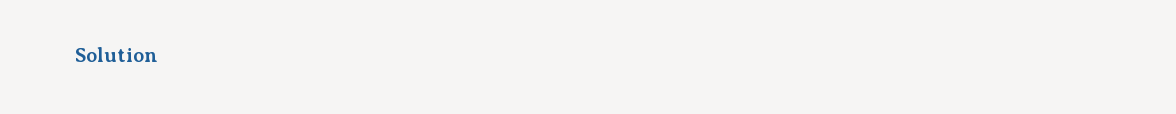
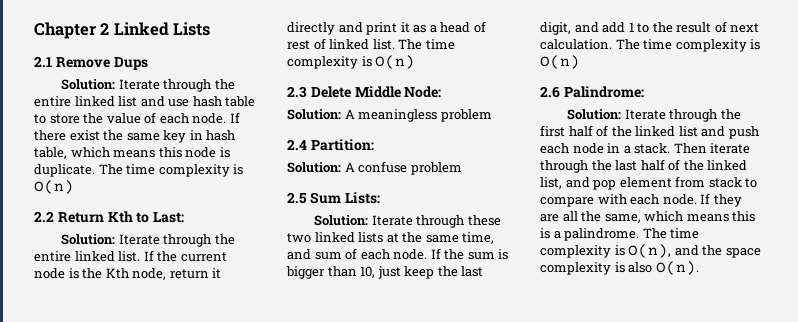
- Solution
+ Chapter 2 Linked Lists
+ 2.1 Remove Dups
+ Solution: Iterate through the entire linked list and use hash table to store the value of each node. If there exist the same key in hash table, which means this node is duplicate. The time complexity is O(n)
+ 2.2 Return Kth to Last:
+ Solution: Iterate through the entire linked list. If the current node is the Kth node, return it directly and print it as a head of rest of linked list. The time complexity is O(n)
+ 2.3 Delete Middle Node:
+ Solution: A meaningless problem
+ 2.4 Partition:
+ Solution: A confuse problem
+ 2.5 Sum Lists:
+ Solution: Iterate through these two linked lists at the same time, and sum of each node. If the sum is bigger than 10, just keep the last digit, and add 1 to the result of next calculation. The time complexity is O(n)
+ 2.6 Palindrome:
+ Solution: Iterate through the first half of the linked list and push each node in a stack. Then iterate through the last half of the linked list, and pop element from stack to compare with each node. If they are all the same, which means this is a palindrome. The time complexity is O(n), and the space complexity is also O(n).

